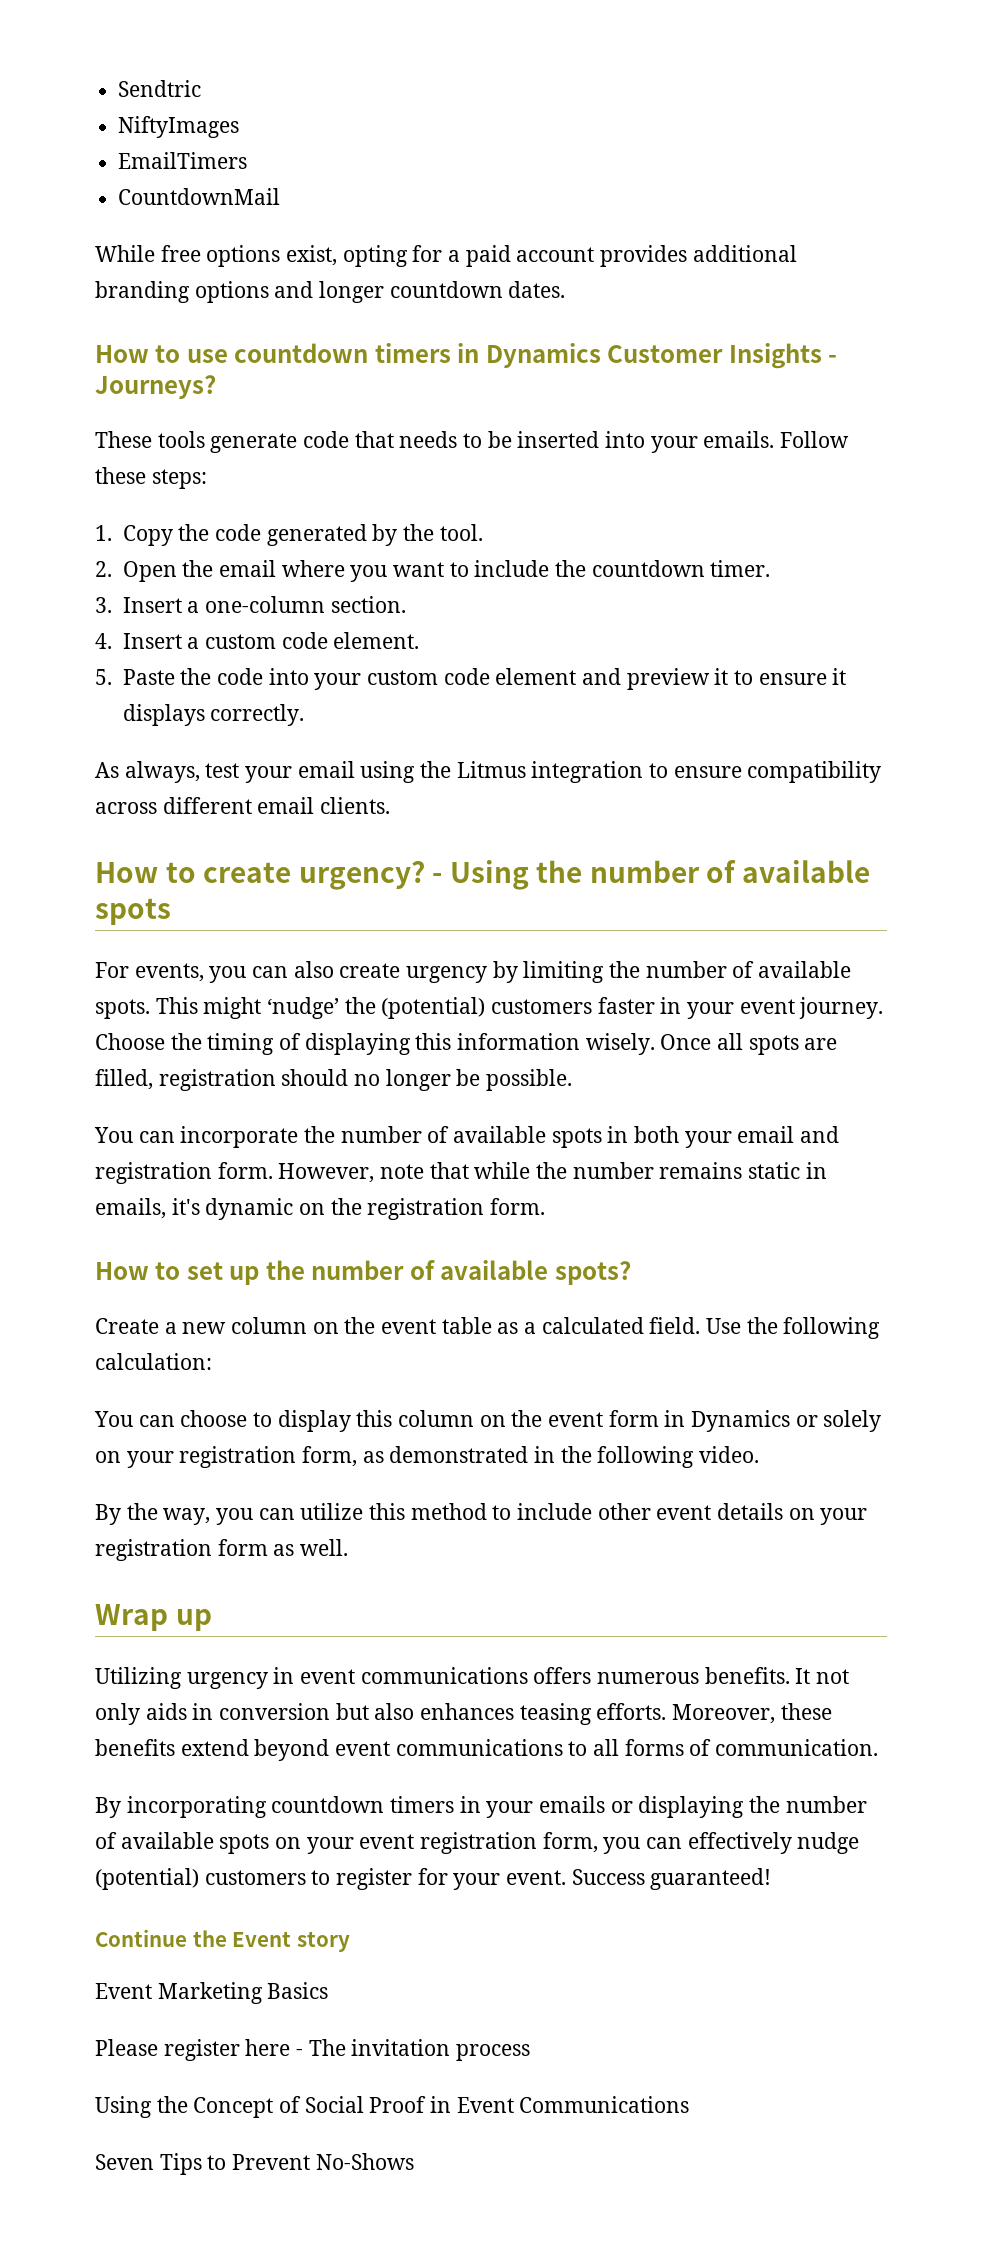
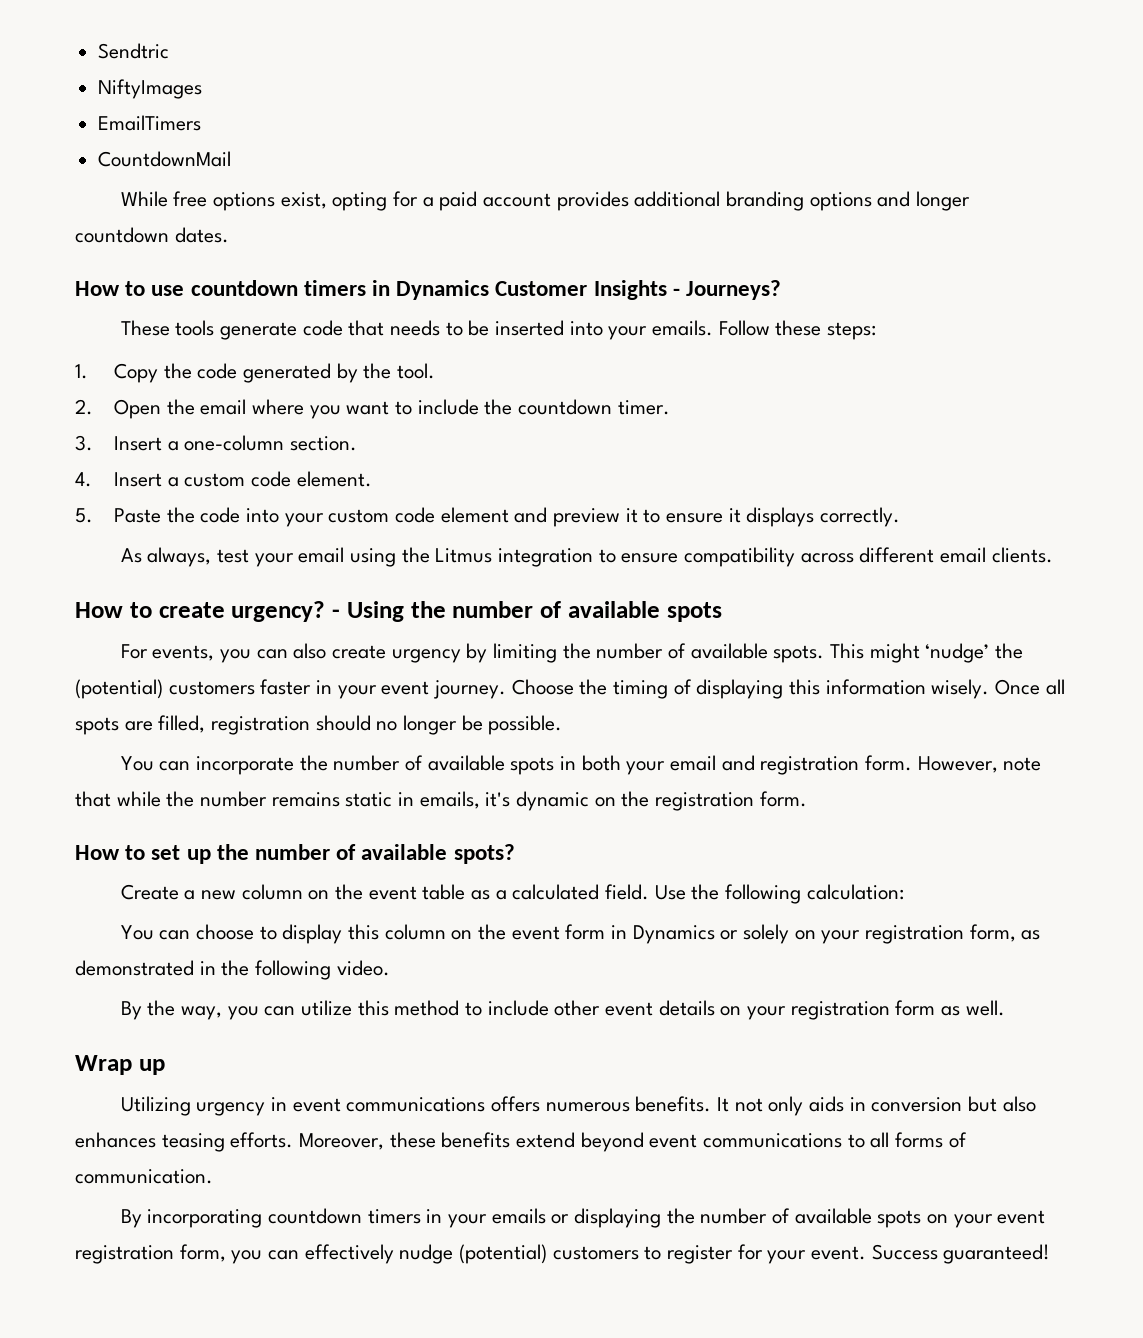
- Continue the Event story
- Event Marketing Basics
- Please register here - The invitation process
- Using the Concept of Social Proof in Event Communications
- Seven Tips to Prevent No-Shows

